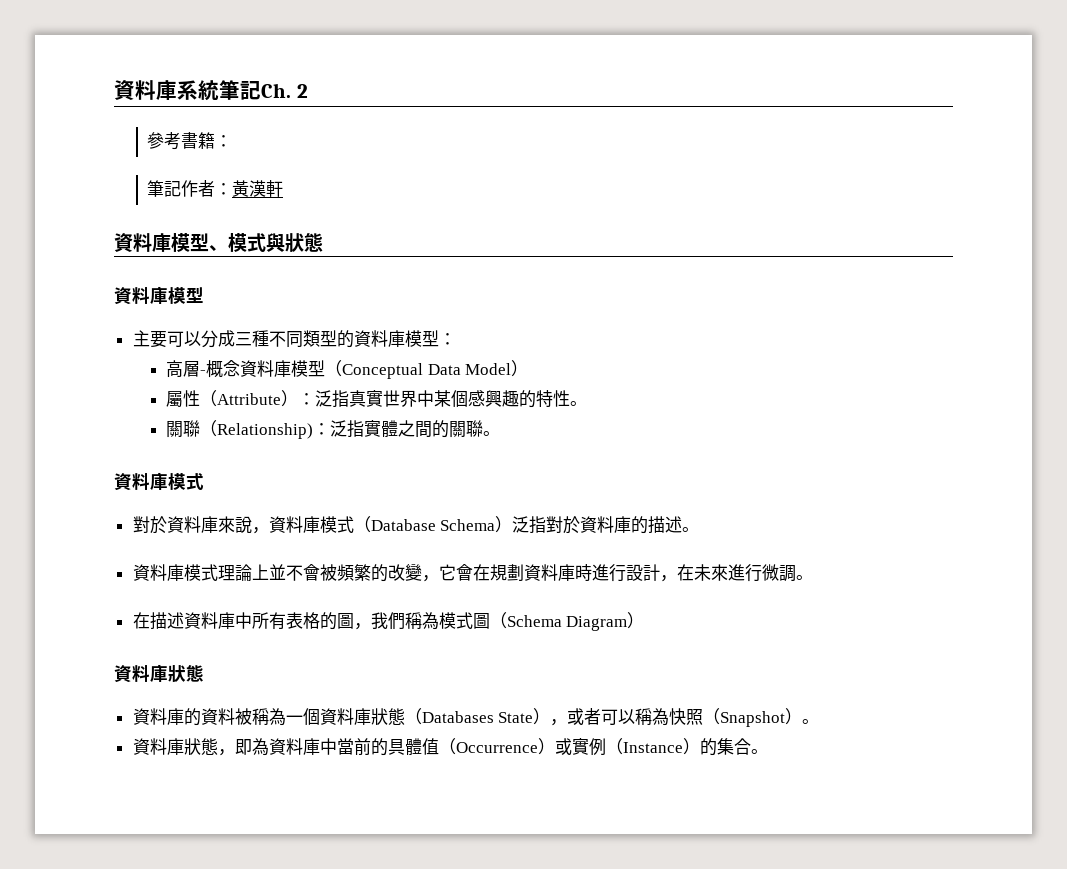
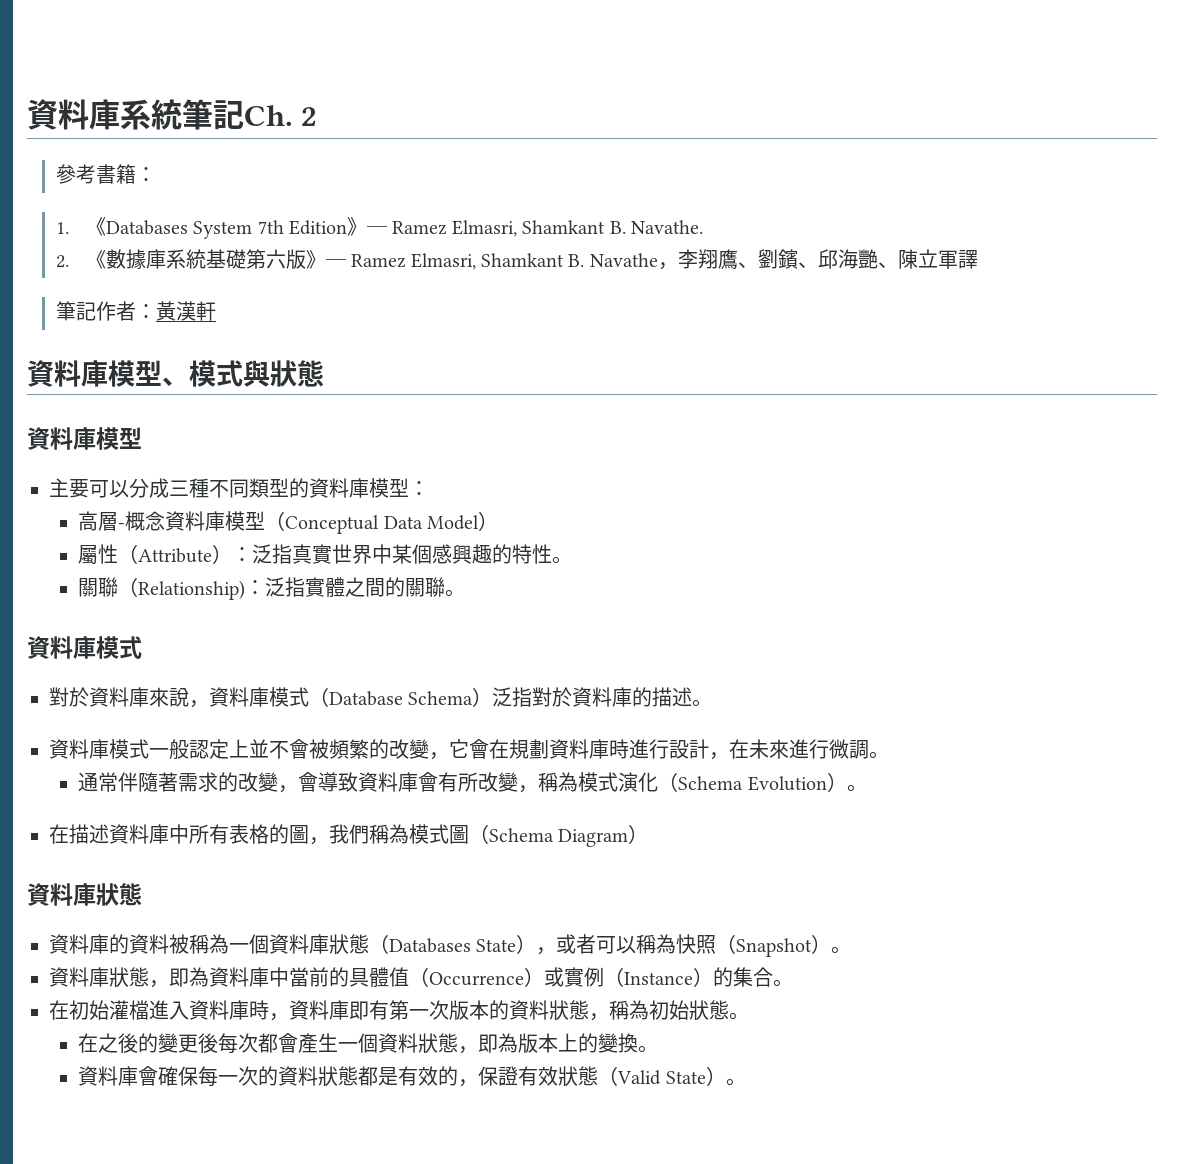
+ 1.《Databases System 7th Edition》─ Ramez Elmasri, Shamkant B. Navathe.
+ 2.《數據庫系統基礎第六版》─ Ramez Elmasri, Shamkant B. Navathe，李翔鷹、劉鑌、邱海艷、陳立軍譯
- 資料庫模式理論上並不會被頻繁的改變，它會在規劃資料庫時進行設計，在未來進行微調。
+ 資料庫模式一般認定上並不會被頻繁的改變，它會在規劃資料庫時進行設計，在未來進行微調。
+ 通常伴隨著需求的改變，會導致資料庫會有所改變，稱為模式演化（Schema Evolution）。
+ 在初始灌檔進入資料庫時，資料庫即有第一次版本的資料狀態，稱為初始狀態。
+ 在之後的變更後每次都會產生一個資料狀態，即為版本上的變換。
+ 資料庫會確保每一次的資料狀態都是有效的，保證有效狀態（Valid State）。

